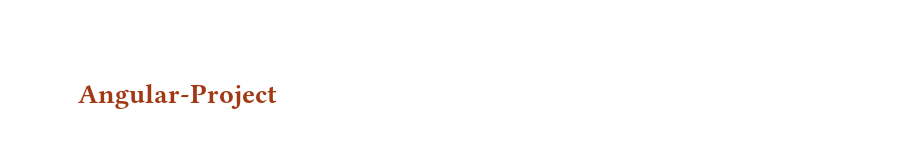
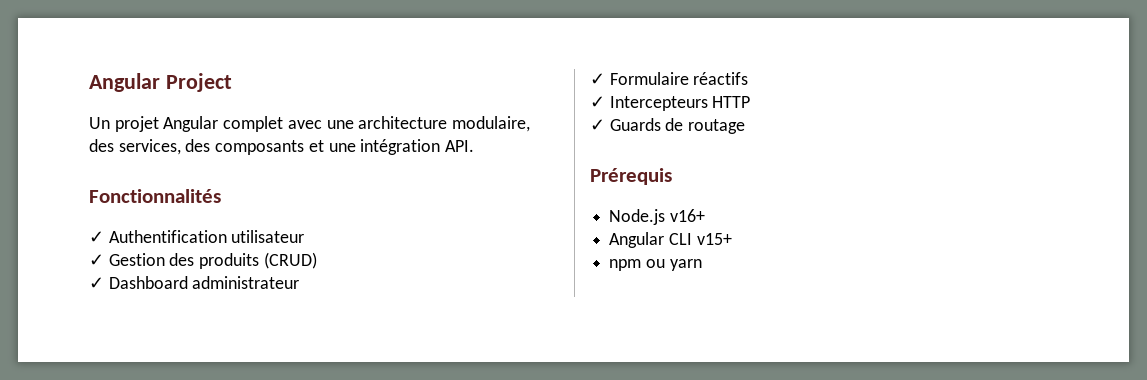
- Angular-Project
+ Angular Project
+ Un projet Angular complet avec une architecture modulaire, des services, des composants et une intégration API.
+ Fonctionnalités
+ ✓ Authentification utilisateur
+ ✓ Gestion des produits (CRUD)
+ ✓ Dashboard administrateur
+ ✓ Formulaire réactifs
+ ✓ Intercepteurs HTTP
+ ✓ Guards de routage
+ Prérequis
+ Node.js v16+
+ Angular CLI v15+
+ npm ou yarn

